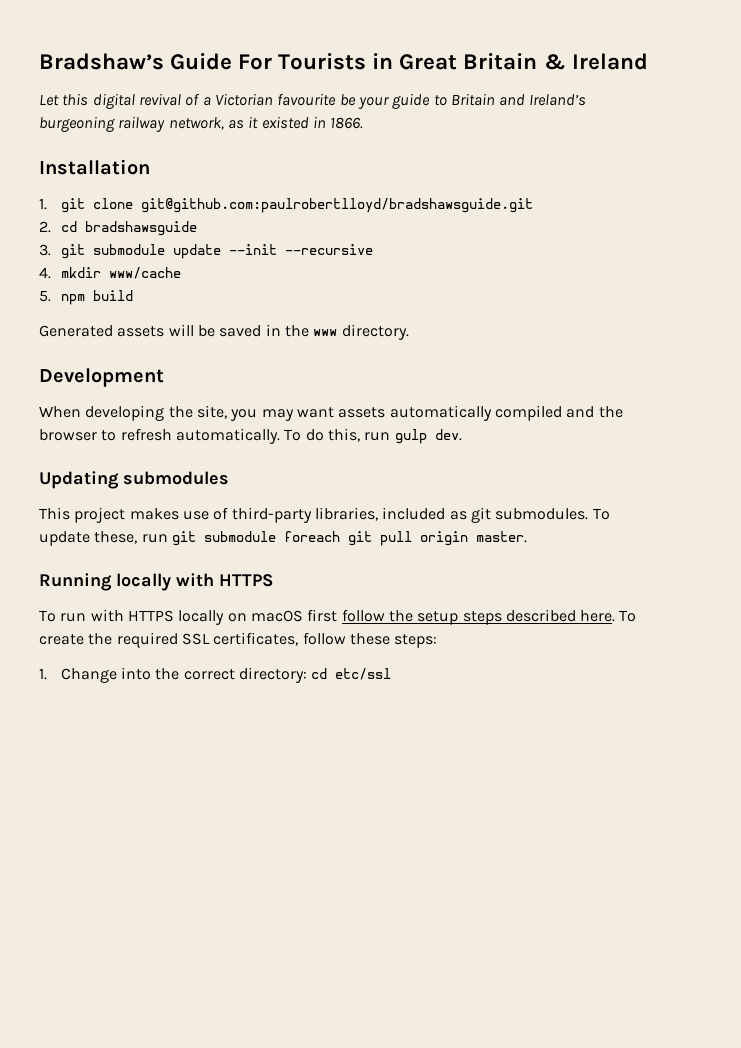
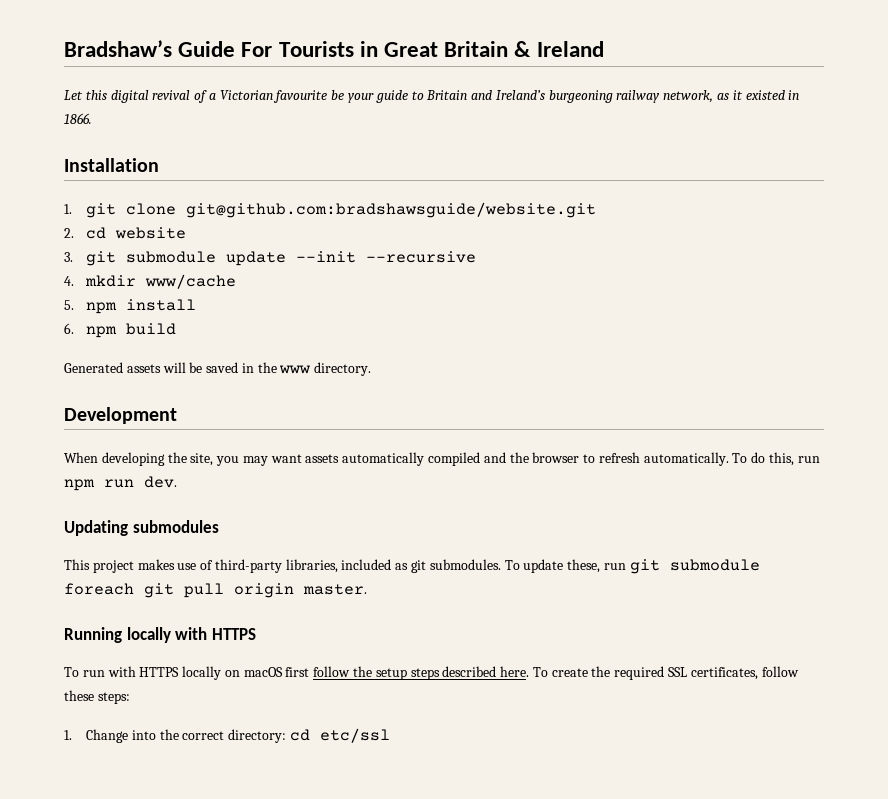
- 1. git clone git@github.com:paulrobertlloyd/bradshawsguide.git
+ 1. git clone git@github.com:bradshawsguide/website.git
- 2. cd bradshawsguide
+ 2. cd website
- 5. npm build
+ 5. npm install
+ 6. npm build
- To do this, run gulp dev.
+ To do this, run npm run dev.

